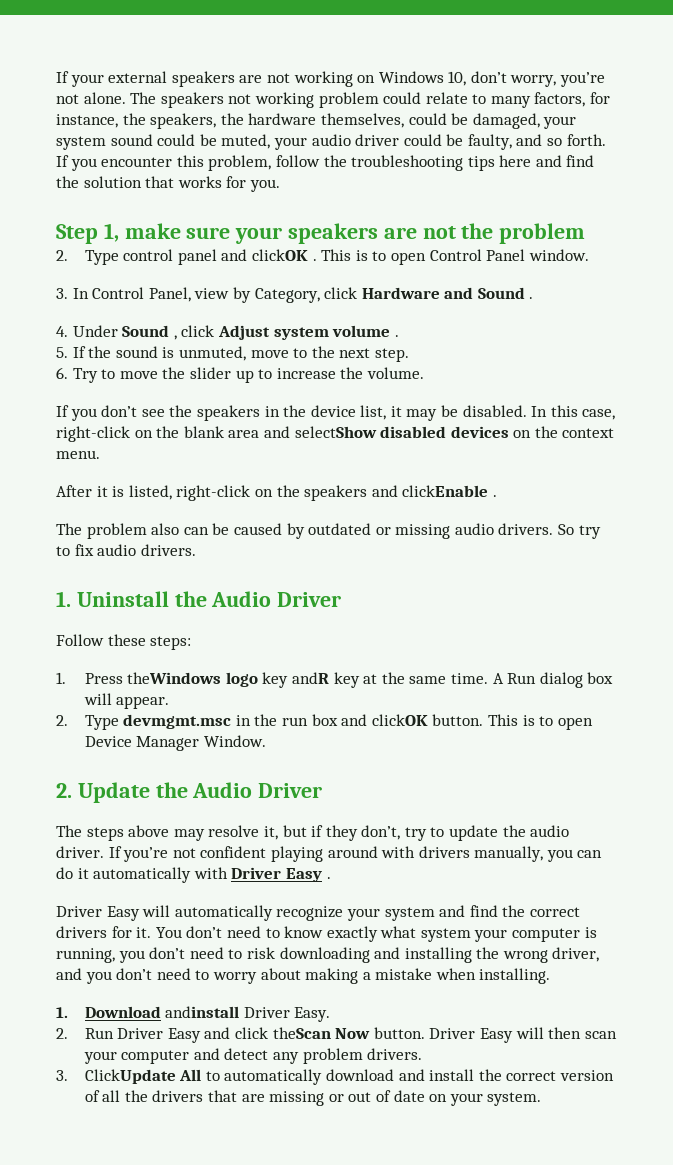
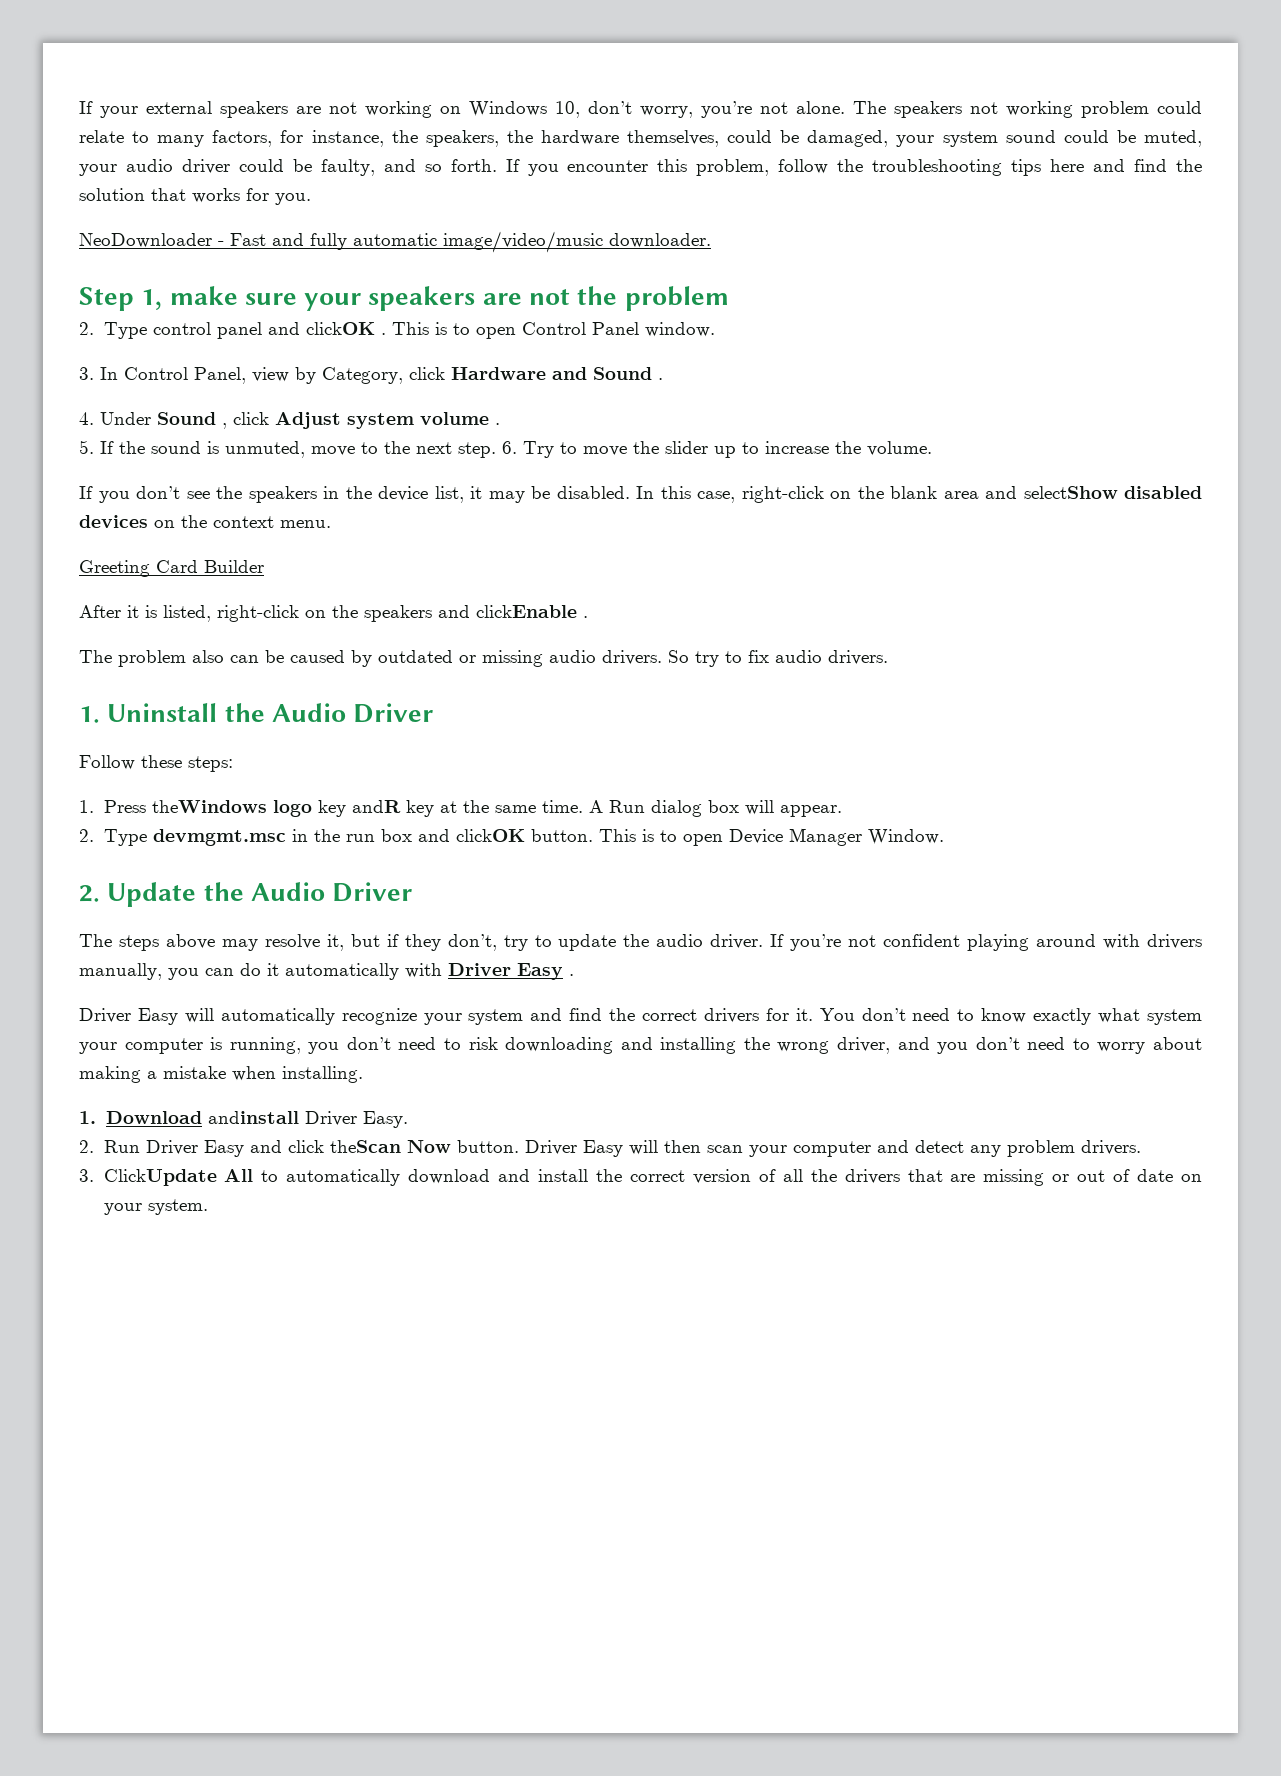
+ NeoDownloader - Fast and fully automatic image/video/music downloader.
- 5. If the sound is unmuted, move to the next step.
- 6. Try to move the slider up to increase the volume.
+ 5. If the sound is unmuted, move to the next step. 6. Try to move the slider up to increase the volume.
+ Greeting Card Builder

